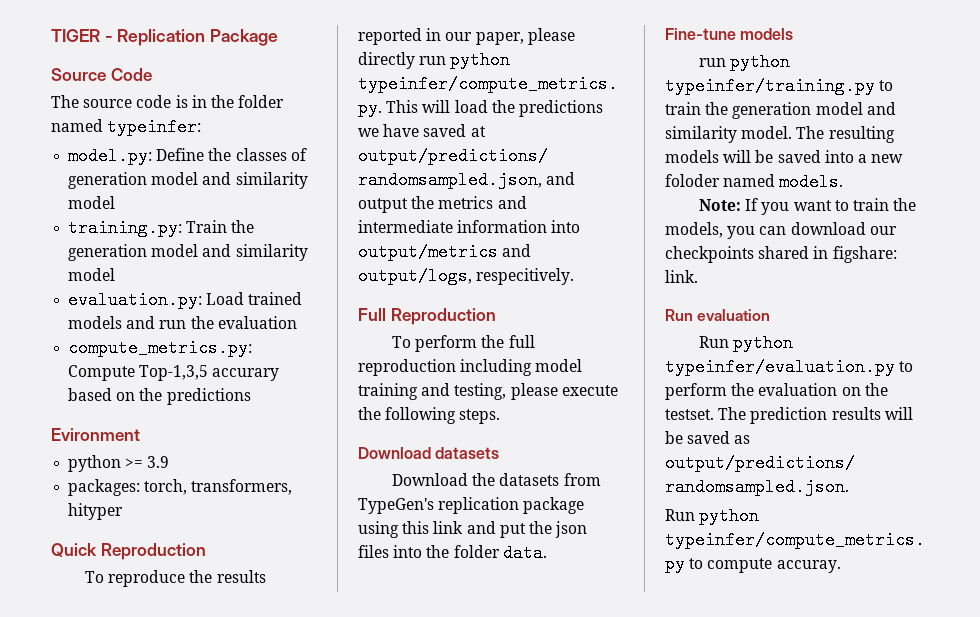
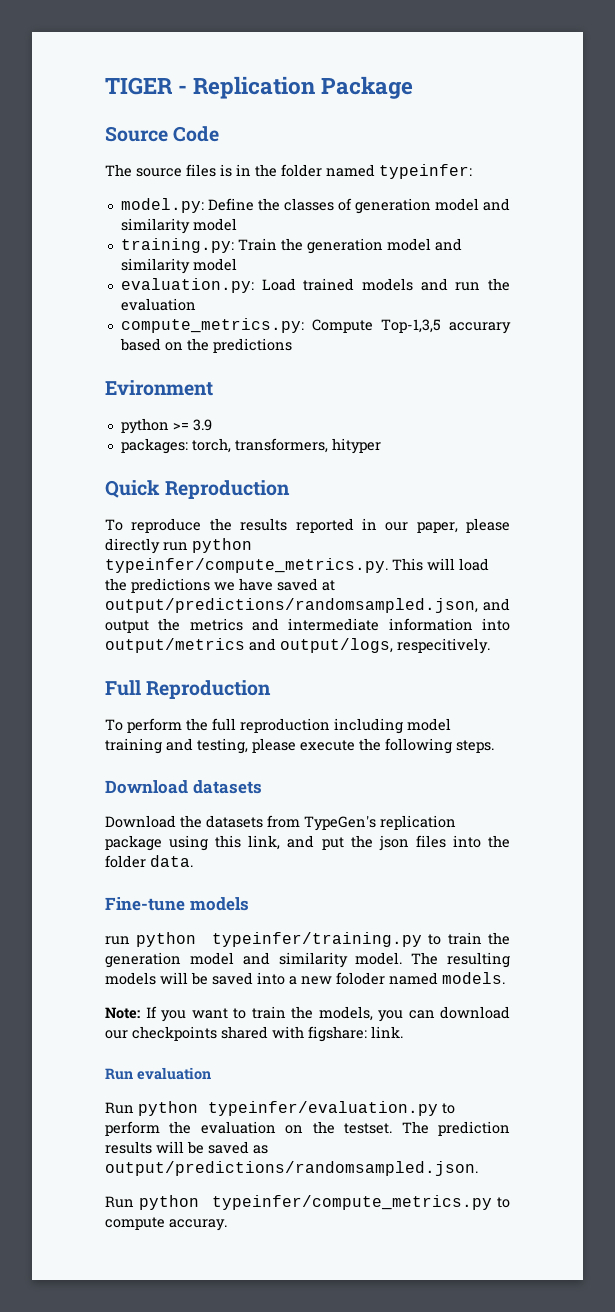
- The source code is in the folder named typeinfer:
+ The source files is in the folder named typeinfer:
- Download the datasets from TypeGen's replication package using this link and put the json files into the folder data.
+ Download the datasets from TypeGen's replication package using this link, and put the json files into the folder data.
- Note: If you want to train the models, you can download our checkpoints shared in figshare: link.
+ Note: If you want to train the models, you can download our checkpoints shared with figshare: link.

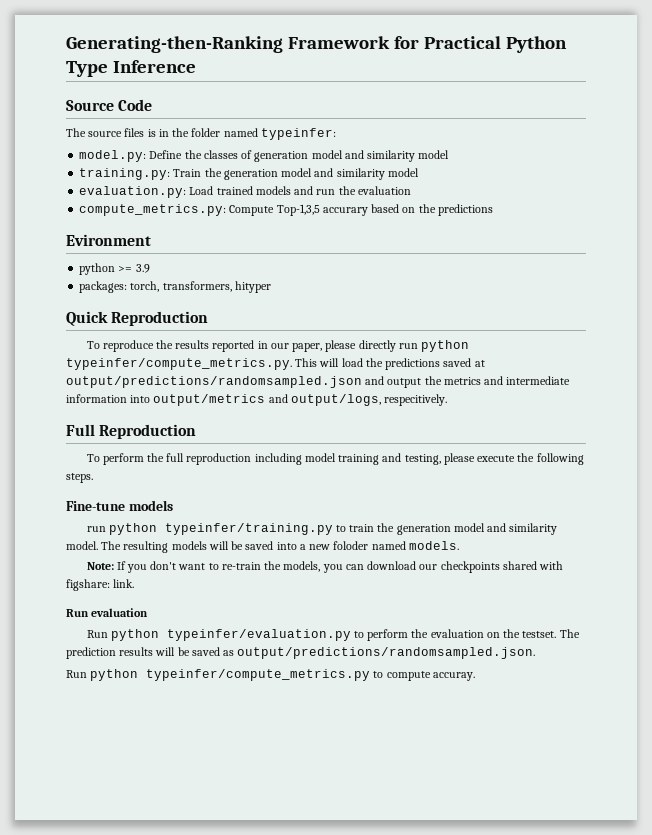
- TIGER - Replication Package
+ Generating-then-Ranking Framework for Practical Python Type Inference
- To reproduce the results reported in our paper, please directly run python typeinfer/compute_metrics.py. This will load the predictions we have saved at output/predictions/randomsampled.json, and output the metrics and intermediate information into output/metrics and output/logs, respecitively.
+ To reproduce the results reported in our paper, please directly run python typeinfer/compute_metrics.py. This will load the predictions saved at output/predictions/randomsampled.json and output the metrics and intermediate information into output/metrics and output/logs, respecitively.
- Download datasets
- Download the datasets from TypeGen's replication package using this link, and put the json files into the folder data.
- Note: If you want to train the models, you can download our checkpoints shared with figshare: link.
+ Note: If you don't want to re-train the models, you can download our checkpoints shared with figshare: link.

